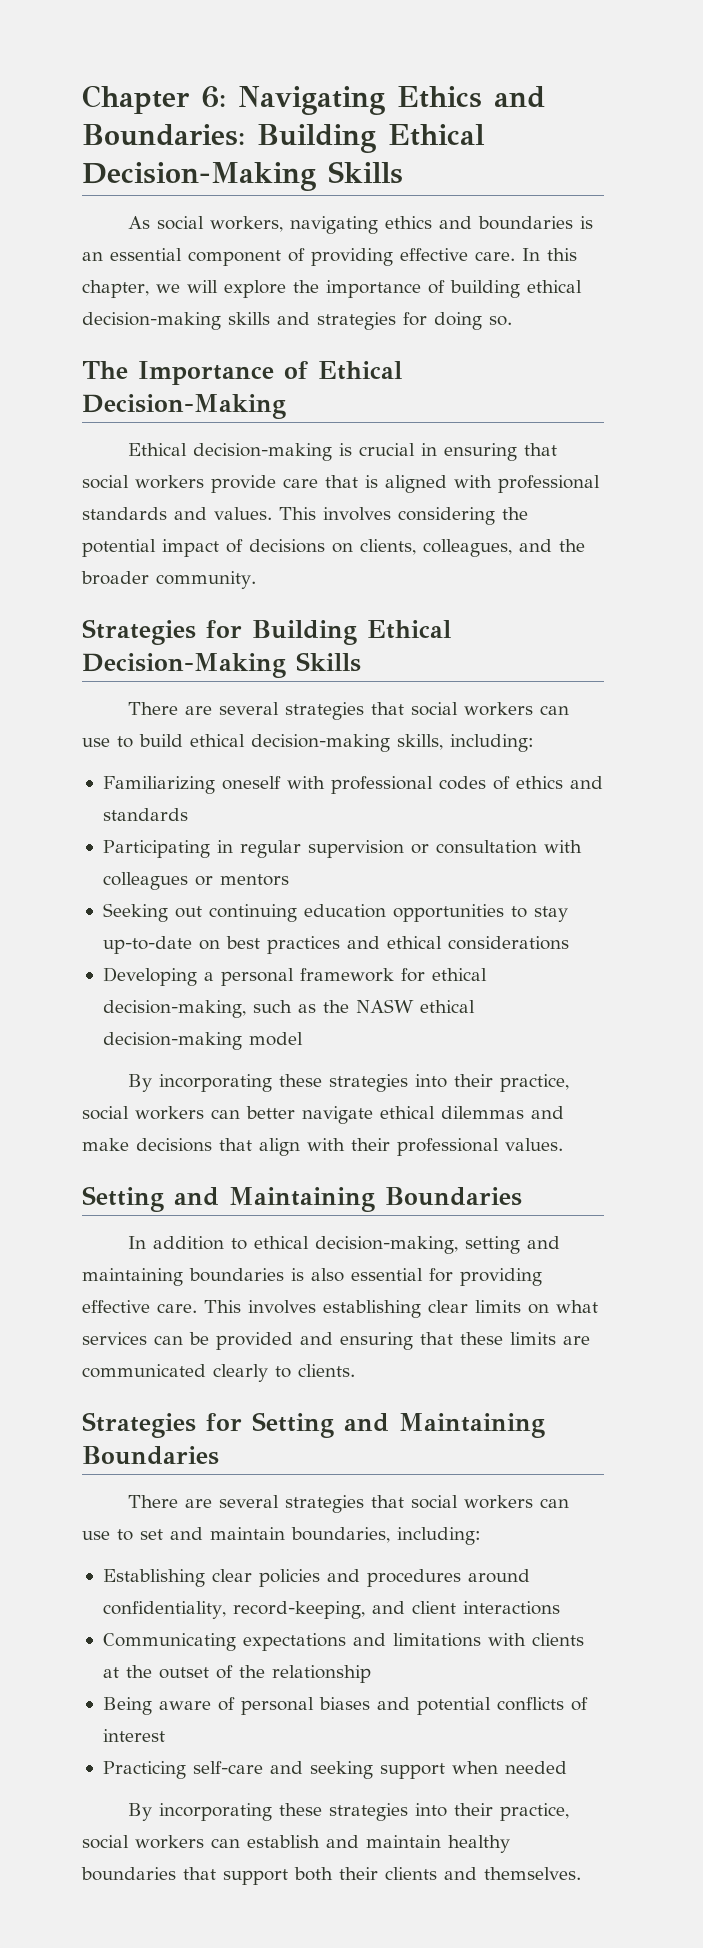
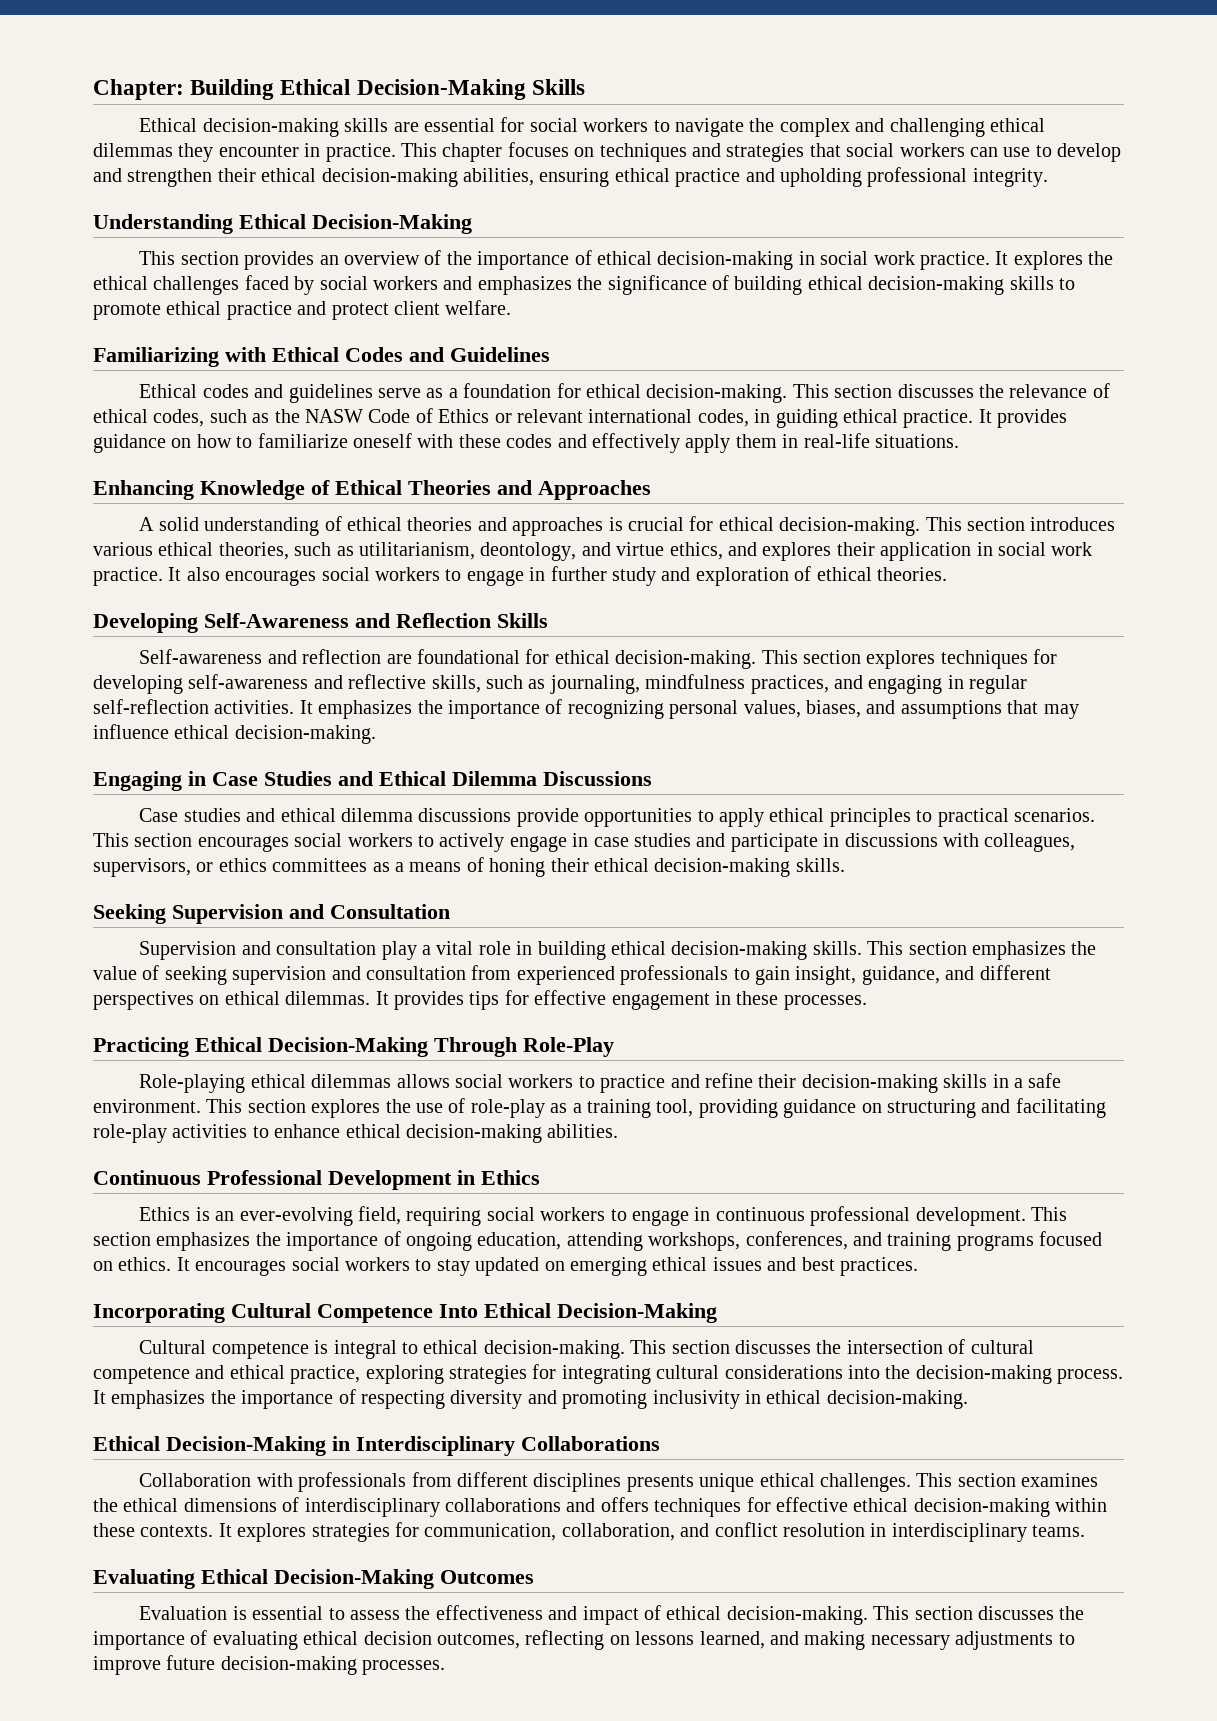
- Chapter 6: Navigating Ethics and Boundaries: Building Ethical Decision-Making Skills
- As social workers, navigating ethics and boundaries is an essential component of providing effective care. In this chapter, we will explore the importance of building ethical decision-making skills and strategies for doing so.
- The Importance of Ethical Decision-Making
- Ethical decision-making is crucial in ensuring that social workers provide care that is aligned with professional standards and values. This involves considering the potential impact of decisions on clients, colleagues, and the broader community.
- Strategies for Building Ethical Decision-Making Skills
- There are several strategies that social workers can use to build ethical decision-making skills, including:
- Familiarizing oneself with professional codes of ethics and standards
- Participating in regular supervision or consultation with colleagues or mentors
- Seeking out continuing education opportunities to stay up-to-date on best practices and ethical considerations
- Developing a personal framework for ethical decision-making, such as the NASW ethical decision-making model
- By incorporating these strategies into their practice, social workers can better navigate ethical dilemmas and make decisions that align with their professional values.
- Setting and Maintaining Boundaries
- In addition to ethical decision-making, setting and maintaining boundaries is also essential for providing effective care. This involves establishing clear limits on what services can be provided and ensuring that these limits are communicated clearly to clients.
- Strategies for Setting and Maintaining Boundaries
- There are several strategies that social workers can use to set and maintain boundaries, including:
- Establishing clear policies and procedures around confidentiality, record-keeping, and client interactions
- Communicating expectations and limitations with clients at the outset of the relationship
- Being aware of personal biases and potential conflicts of interest
- Practicing self-care and seeking support when needed
- By incorporating these strategies into their practice, social workers can establish and maintain healthy boundaries that support both their clients and themselves.
+ Chapter: Building Ethical Decision-Making Skills
+ Ethical decision-making skills are essential for social workers to navigate the complex and challenging ethical dilemmas they encounter in practice. This chapter focuses on techniques and strategies that social workers can use to develop and strengthen their ethical decision-making abilities, ensuring ethical practice and upholding professional integrity.
+ Understanding Ethical Decision-Making
+ This section provides an overview of the importance of ethical decision-making in social work practice. It explores the ethical challenges faced by social workers and emphasizes the significance of building ethical decision-making skills to promote ethical practice and protect client welfare.
+ Familiarizing with Ethical Codes and Guidelines
+ Ethical codes and guidelines serve as a foundation for ethical decision-making. This section discusses the relevance of ethical codes, such as the NASW Code of Ethics or relevant international codes, in guiding ethical practice. It provides guidance on how to familiarize oneself with these codes and effectively apply them in real-life situations.
+ Enhancing Knowledge of Ethical Theories and Approaches
+ A solid understanding of ethical theories and approaches is crucial for ethical decision-making. This section introduces various ethical theories, such as utilitarianism, deontology, and virtue ethics, and explores their application in social work practice. It also encourages social workers to engage in further study and exploration of ethical theories.
+ Developing Self-Awareness and Reflection Skills
+ Self-awareness and reflection are foundational for ethical decision-making. This section explores techniques for developing self-awareness and reflective skills, such as journaling, mindfulness practices, and engaging in regular self-reflection activities. It emphasizes the importance of recognizing personal values, biases, and assumptions that may influence ethical decision-making.
+ Engaging in Case Studies and Ethical Dilemma Discussions
+ Case studies and ethical dilemma discussions provide opportunities to apply ethical principles to practical scenarios. This section encourages social workers to actively engage in case studies and participate in discussions with colleagues, supervisors, or ethics committees as a means of honing their ethical decision-making skills.
+ Seeking Supervision and Consultation
+ Supervision and consultation play a vital role in building ethical decision-making skills. This section emphasizes the value of seeking supervision and consultation from experienced professionals to gain insight, guidance, and different perspectives on ethical dilemmas. It provides tips for effective engagement in these processes.
+ Practicing Ethical Decision-Making Through Role-Play
+ Role-playing ethical dilemmas allows social workers to practice and refine their decision-making skills in a safe environment. This section explores the use of role-play as a training tool, providing guidance on structuring and facilitating role-play activities to enhance ethical decision-making abilities.
+ Continuous Professional Development in Ethics
+ Ethics is an ever-evolving field, requiring social workers to engage in continuous professional development. This section emphasizes the importance of ongoing education, attending workshops, conferences, and training programs focused on ethics. It encourages social workers to stay updated on emerging ethical issues and best practices.
+ Incorporating Cultural Competence Into Ethical Decision-Making
+ Cultural competence is integral to ethical decision-making. This section discusses the intersection of cultural competence and ethical practice, exploring strategies for integrating cultural considerations into the decision-making process. It emphasizes the importance of respecting diversity and promoting inclusivity in ethical decision-making.
+ Ethical Decision-Making in Interdisciplinary Collaborations
+ Collaboration with professionals from different disciplines presents unique ethical challenges. This section examines the ethical dimensions of interdisciplinary collaborations and offers techniques for effective ethical decision-making within these contexts. It explores strategies for communication, collaboration, and conflict resolution in interdisciplinary teams.
+ Evaluating Ethical Decision-Making Outcomes
+ Evaluation is essential to assess the effectiveness and impact of ethical decision-making. This section discusses the importance of evaluating ethical decision outcomes, reflecting on lessons learned, and making necessary adjustments to improve future decision-making processes.

